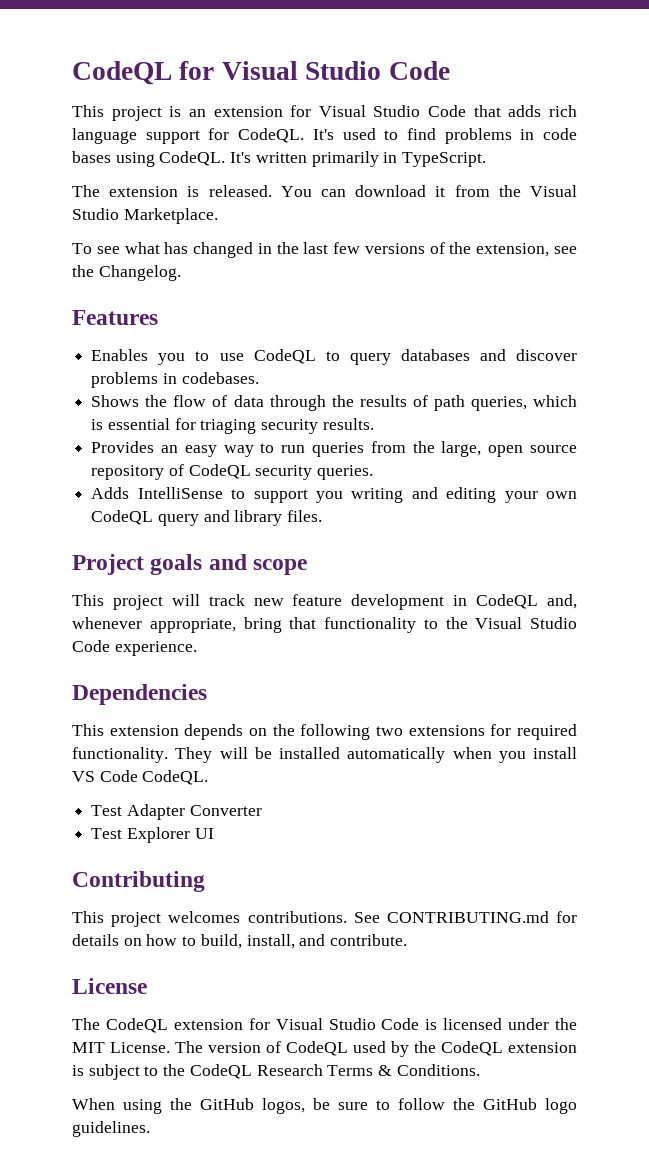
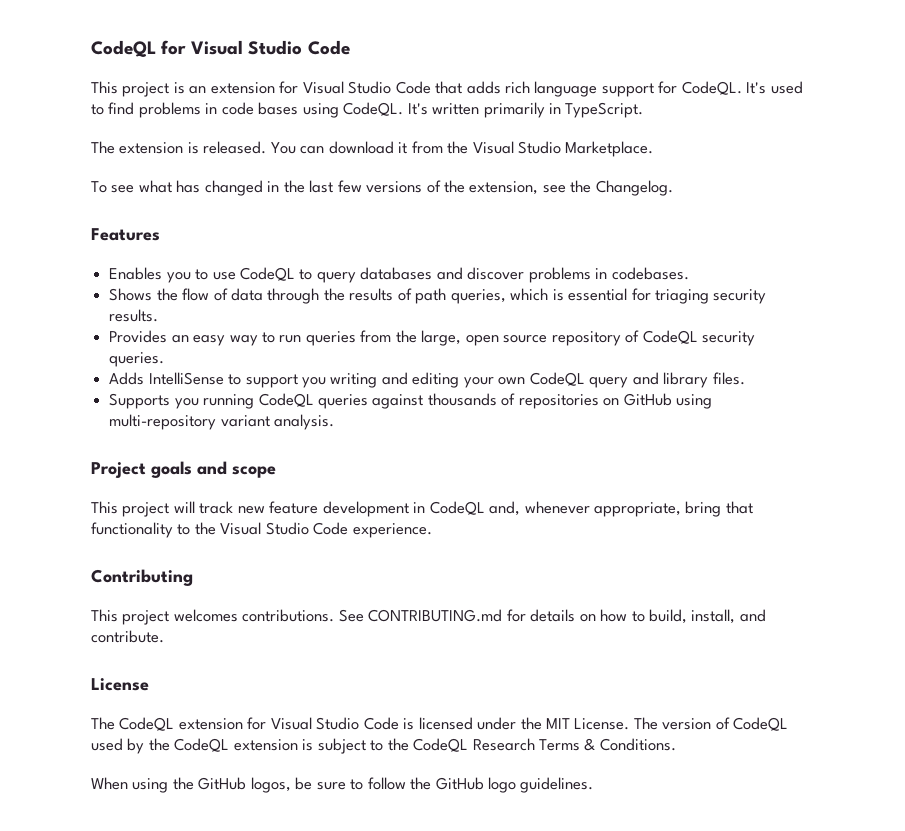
+ Supports you running CodeQL queries against thousands of repositories on GitHub using multi-repository variant analysis.
- Dependencies
- This extension depends on the following two extensions for required functionality. They will be installed automatically when you install VS Code CodeQL.
- Test Adapter Converter
- Test Explorer UI

